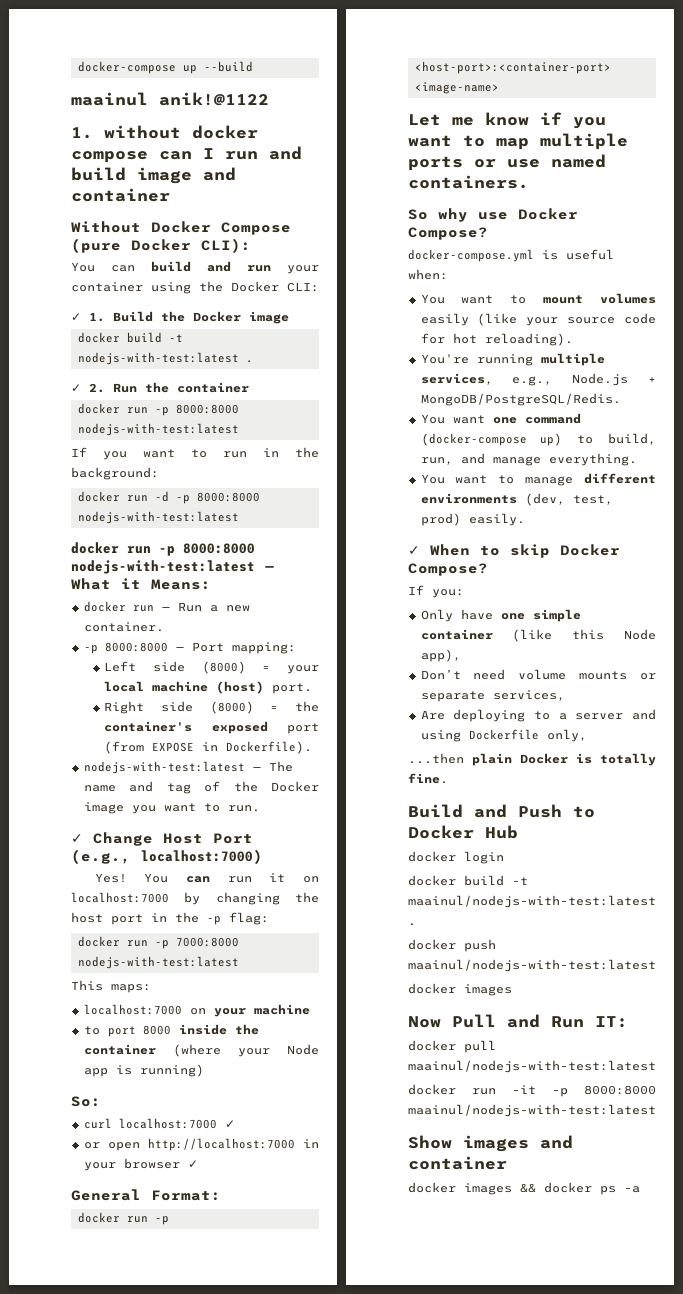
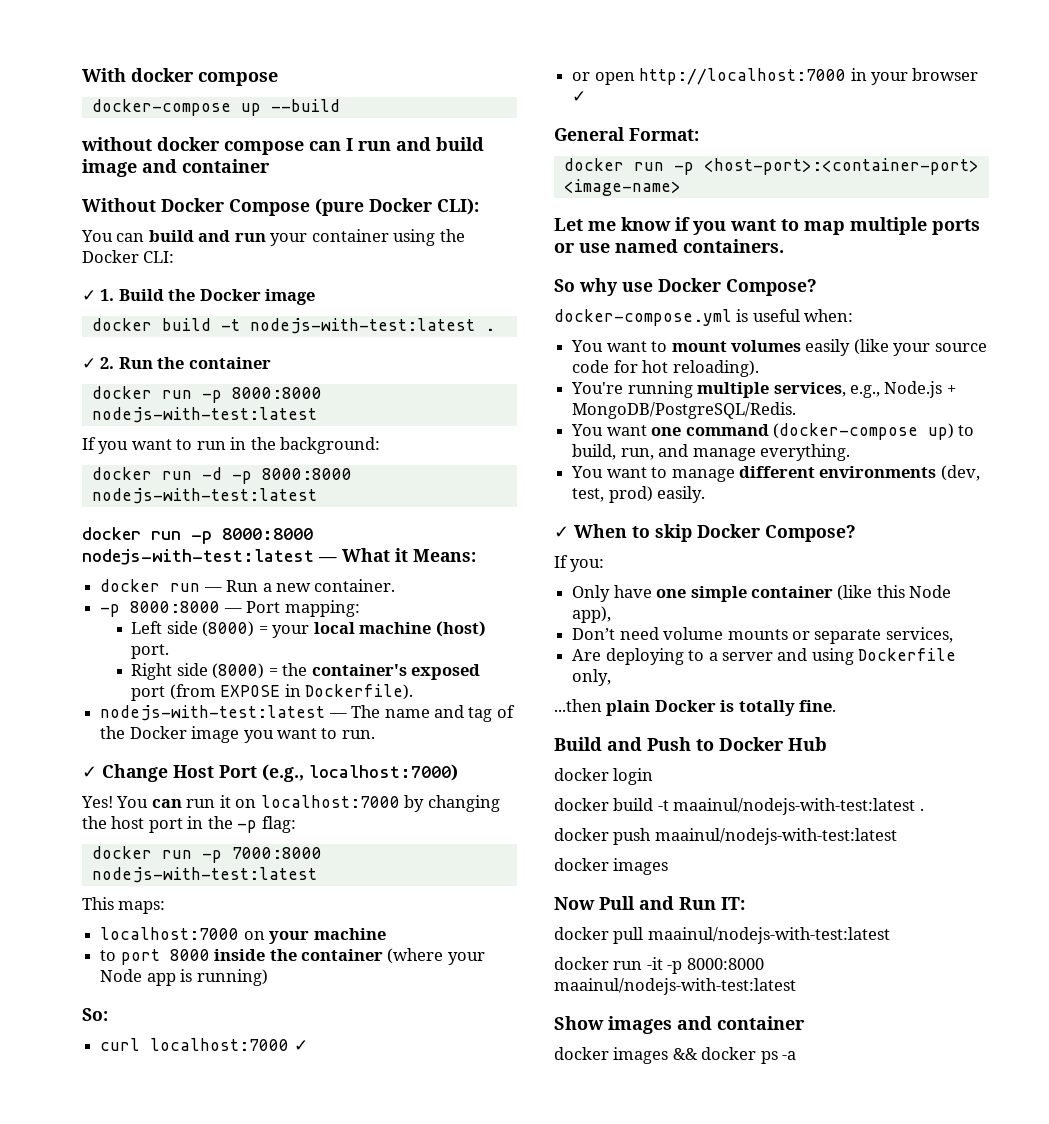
+ With docker compose
- maainul anik!@1122
- 1. without docker compose can I run and build image and container
+ without docker compose can I run and build image and container

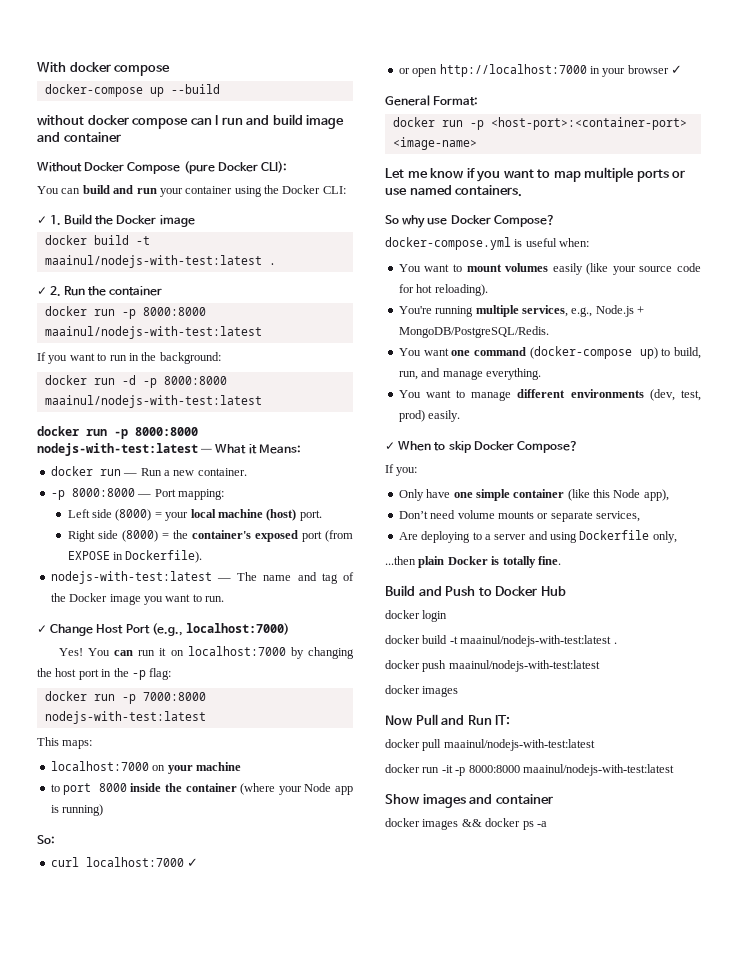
  ✓ 1. Build the Docker image
- docker build -t nodejs-with-test:latest .
+ docker build -t maainul/nodejs-with-test:latest .
  ✓ 2. Run the container
- docker run -p 8000:8000 nodejs-with-test:latest
+ docker run -p 8000:8000 maainul/nodejs-with-test:latest
- docker run -d -p 8000:8000 nodejs-with-test:latest
+ docker run -d -p 8000:8000 maainul/nodejs-with-test:latest

